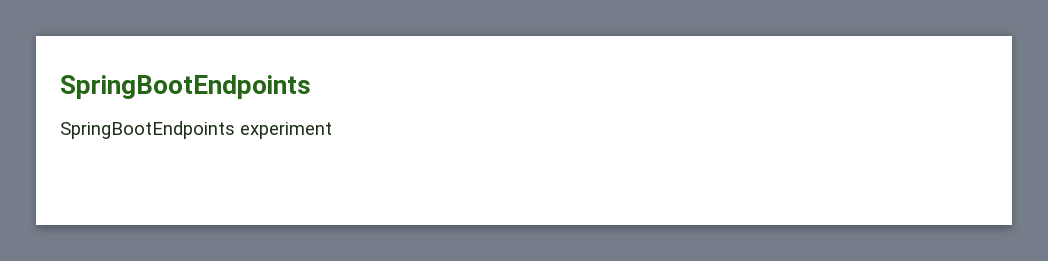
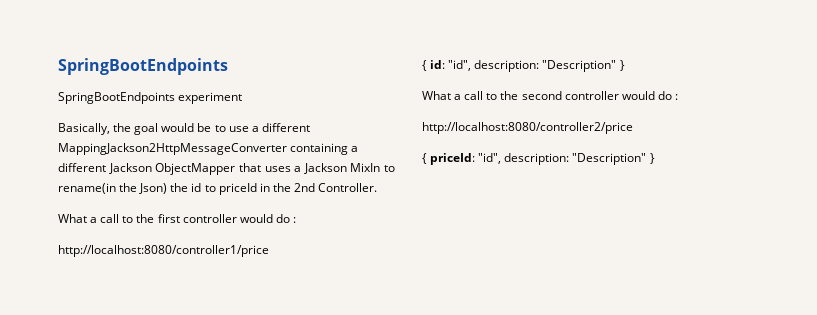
+ Basically, the goal would be to use a different MappingJackson2HttpMessageConverter containing a different Jackson ObjectMapper that uses a Jackson MixIn to rename(in the Json) the id to priceId in the 2nd Controller.
+ What a call to the first controller would do :
+ http://localhost:8080/controller1/price
+ { id: "id", description: "Description" }
+ What a call to the second controller would do :
+ http://localhost:8080/controller2/price
+ { priceId: "id", description: "Description" }

